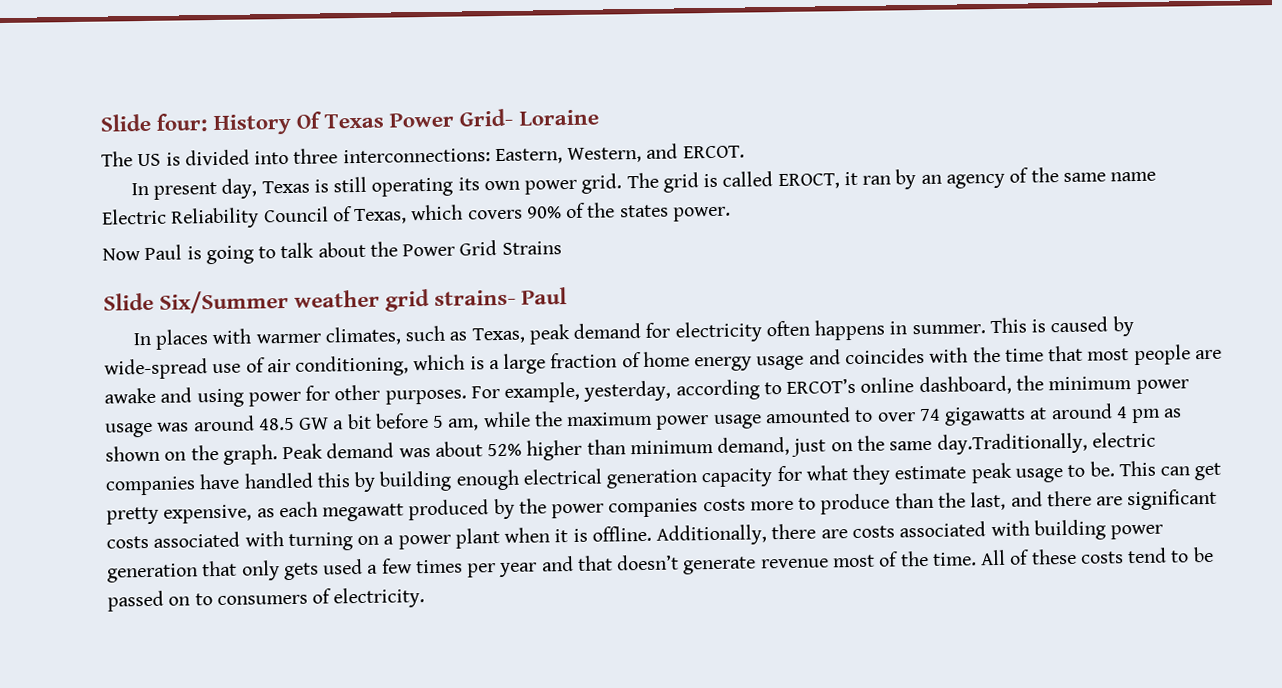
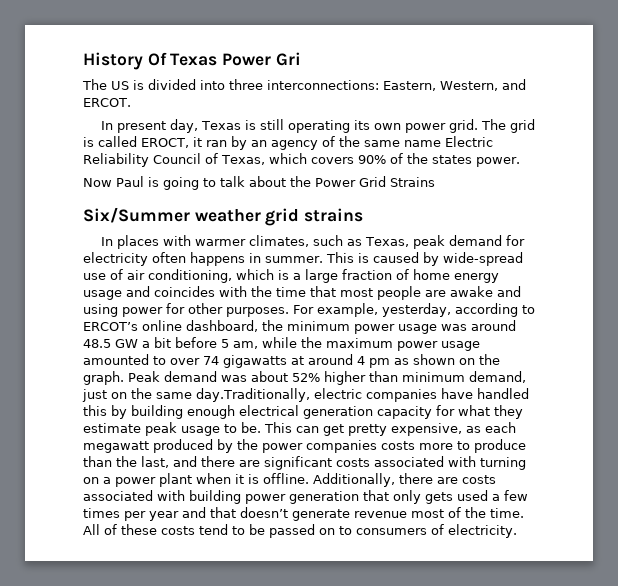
- Slide four: History Of Texas Power Grid- Loraine
+ History Of Texas Power Gri
- Slide Six/Summer weather grid strains- Paul
+ Six/Summer weather grid strains

